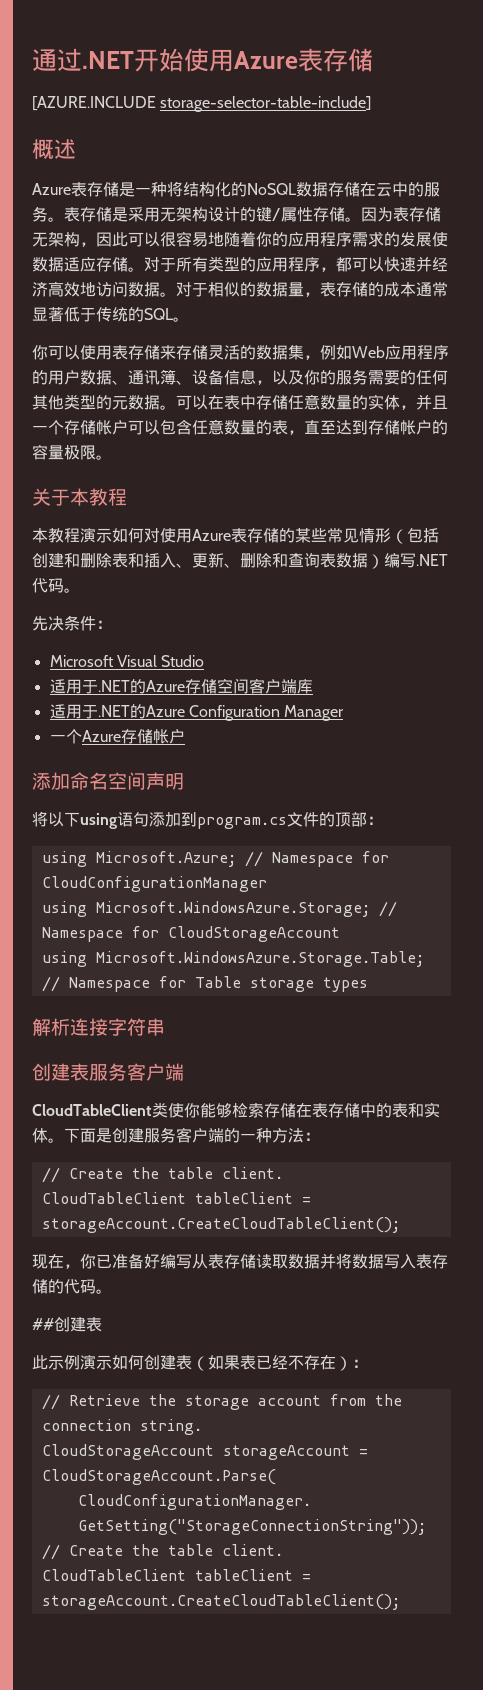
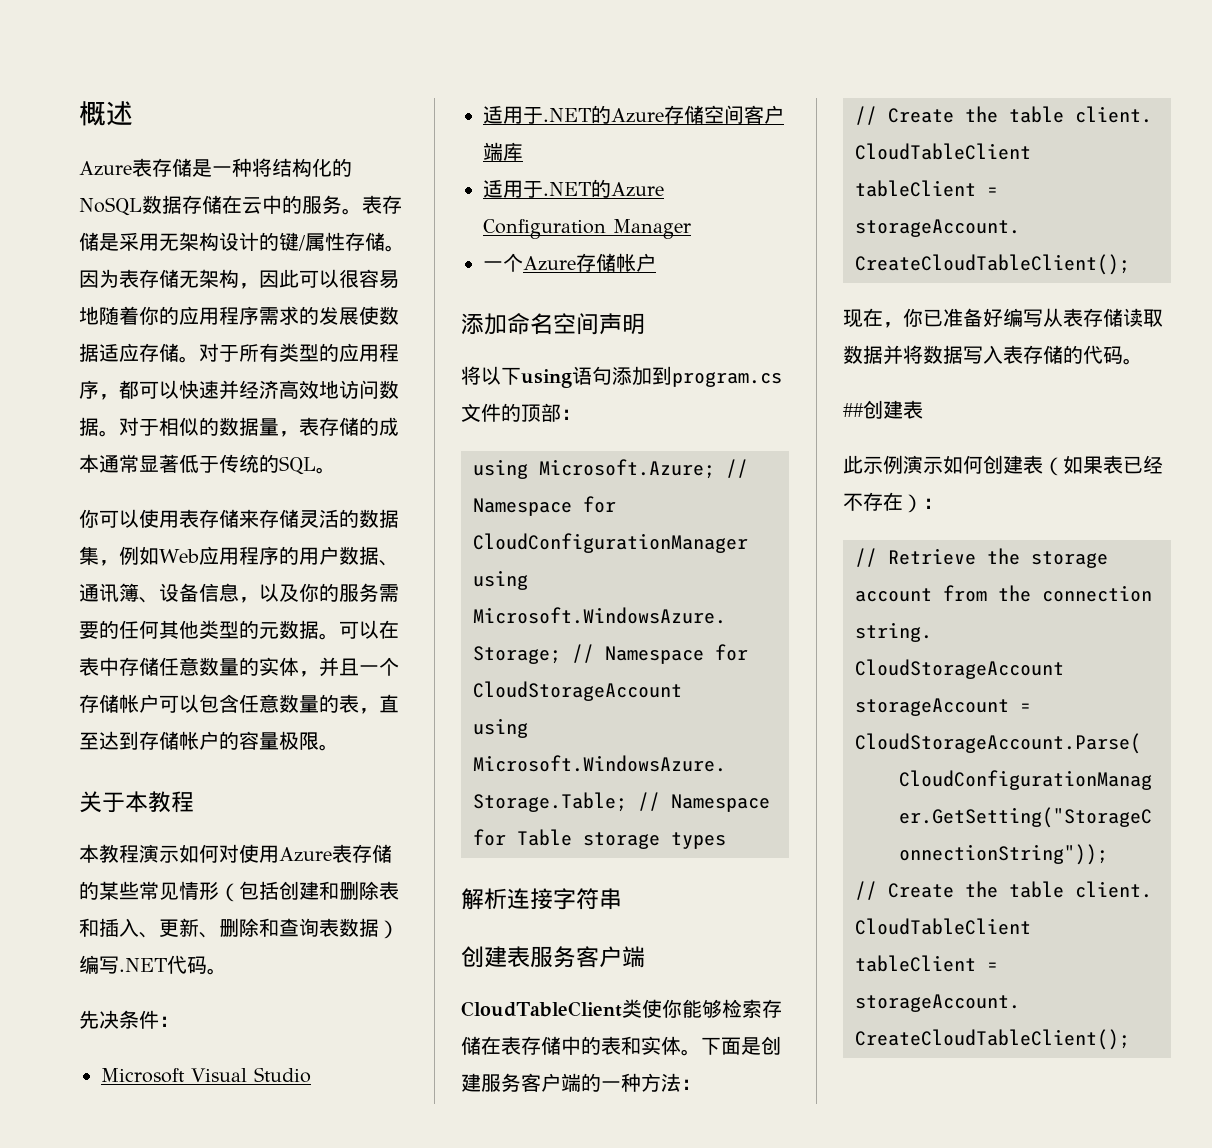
- 通过.NET开始使用Azure表存储
- [AZURE.INCLUDE storage-selector-table-include]

